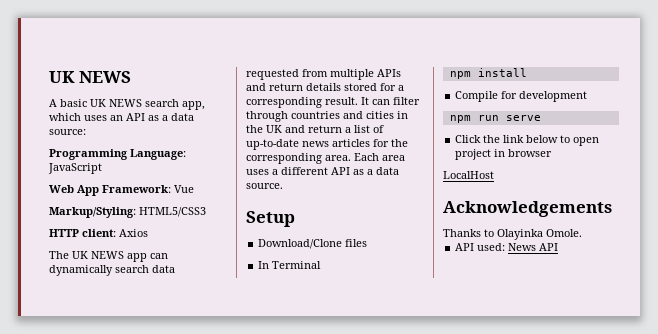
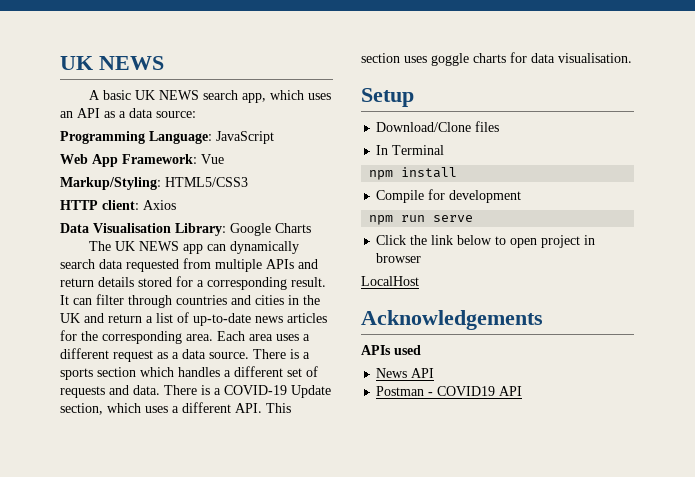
+ Data Visualisation Library: Google Charts
- Each area uses a different API as a data source.
+ Each area uses a different request as a data source. There is a sports section which handles a different set of requests and data. There is a COVID-19 Update section, which uses a different API. This section uses goggle charts for data visualisation.
- Thanks to Olayinka Omole.
- API used: News API
+ APIs used
+ News API
+ Postman - COVID19 API

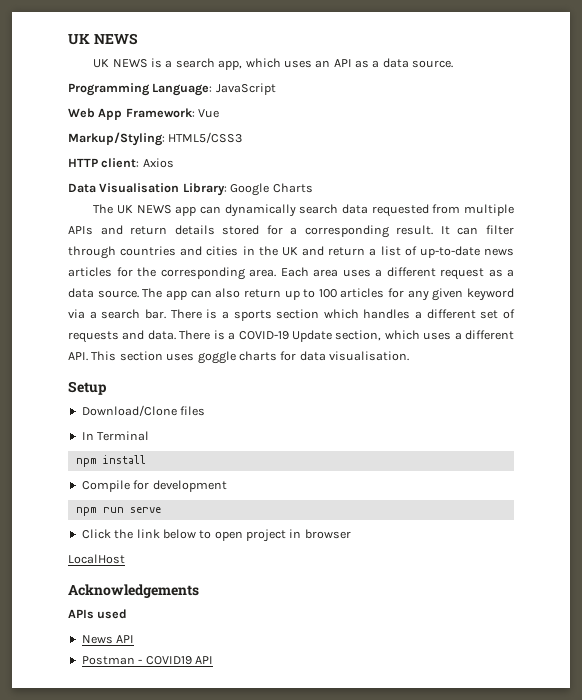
- A basic UK NEWS search app, which uses an API as a data source:
+ UK NEWS is a search app, which uses an API as a data source.
+ The app can also return up to 100 articles for any given keyword via a search bar.

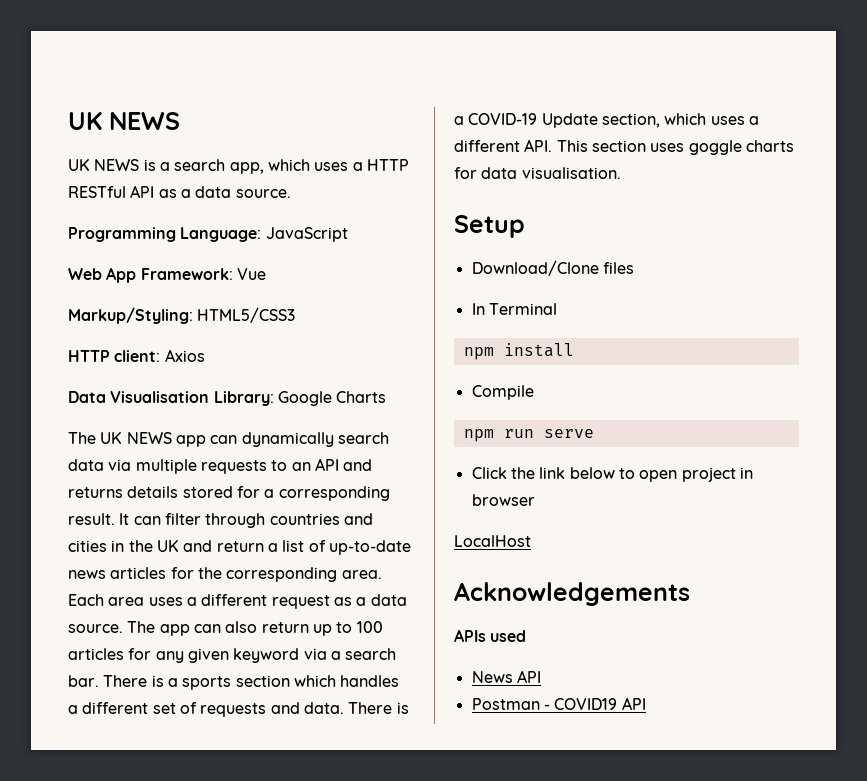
- UK NEWS is a search app, which uses an API as a data source.
+ UK NEWS is a search app, which uses a HTTP RESTful API as a data source.
- The UK NEWS app can dynamically search data requested from multiple APIs and return details stored for a corresponding result.
+ The UK NEWS app can dynamically search data via multiple requests to an API and returns details stored for a corresponding result.
- Compile for development
+ Compile

